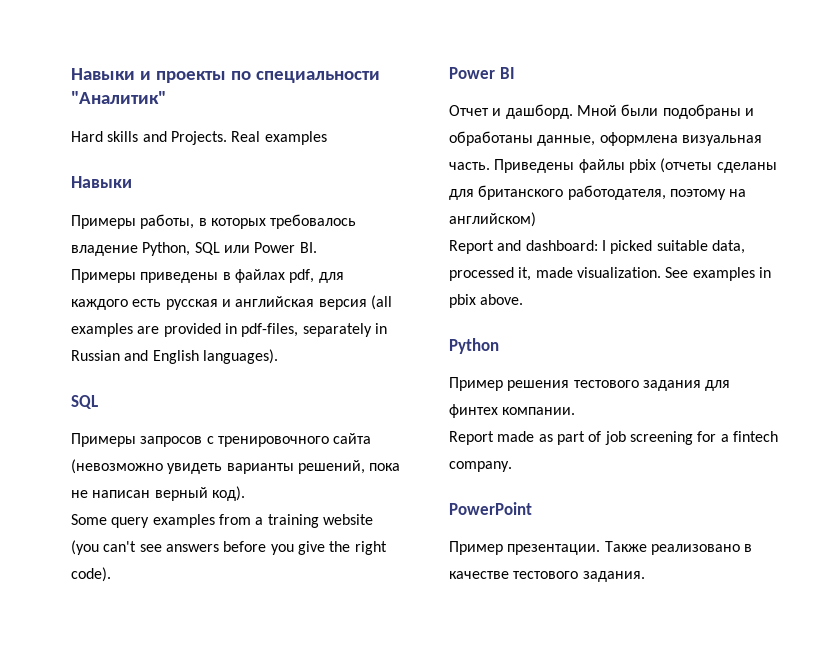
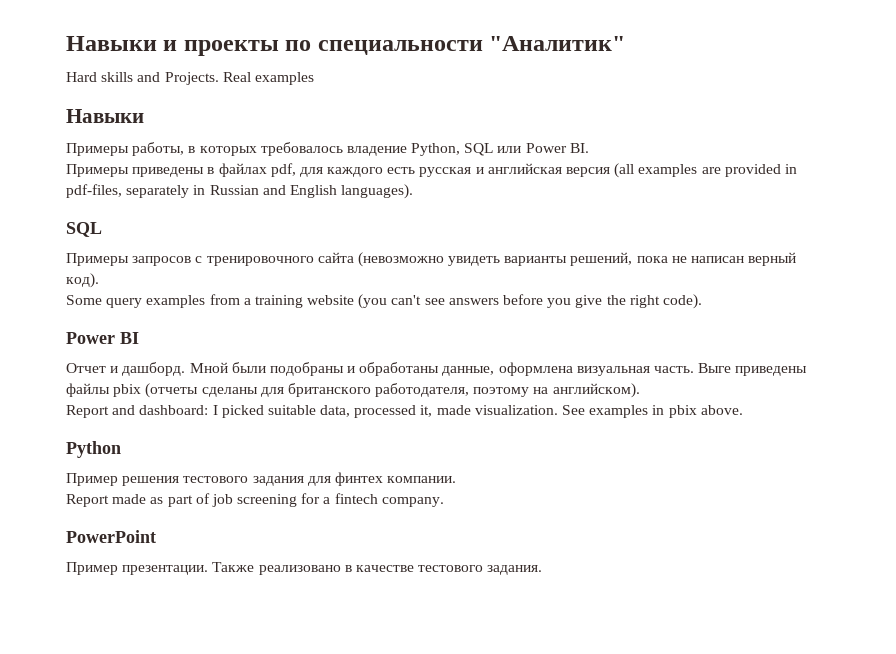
- Приведены файлы pbix (отчеты сделаны для британского работодателя, поэтому на английском)
+ Выге приведены файлы pbix (отчеты сделаны для британского работодателя, поэтому на английском).

